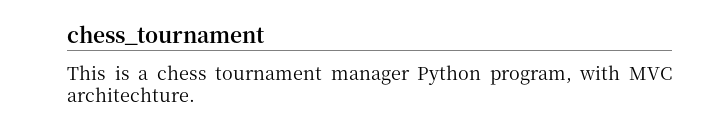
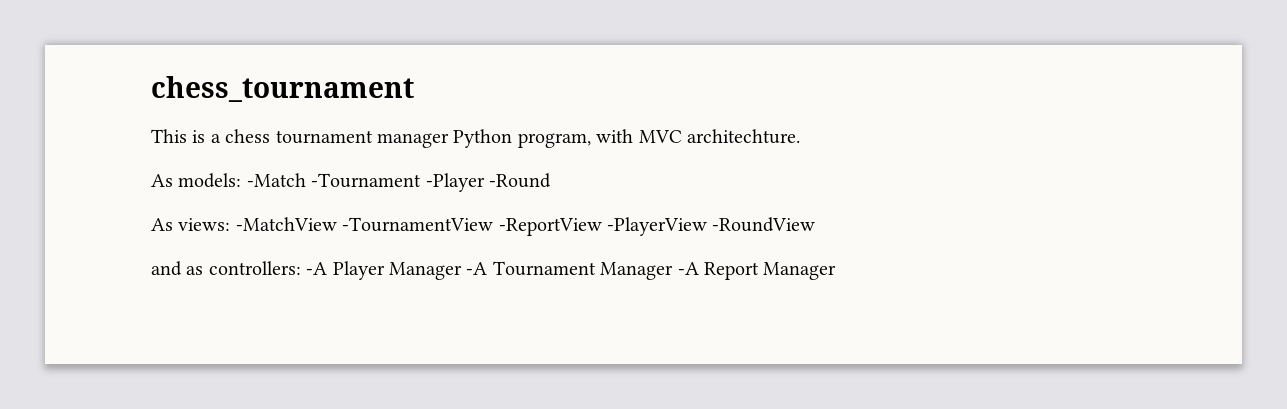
+ As models: -Match -Tournament -Player -Round
+ As views: -MatchView -TournamentView -ReportView -PlayerView -RoundView
+ and as controllers: -A Player Manager -A Tournament Manager -A Report Manager

